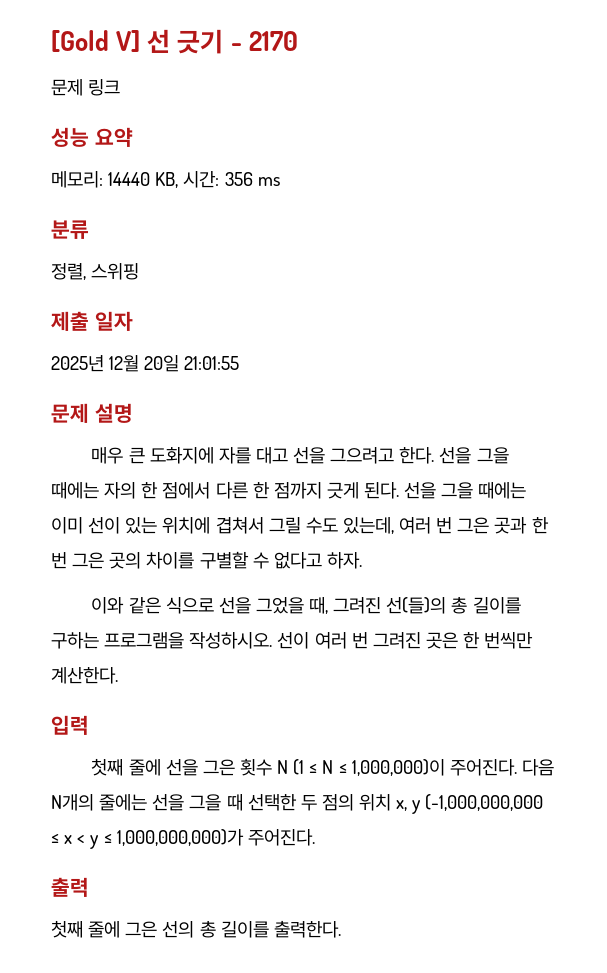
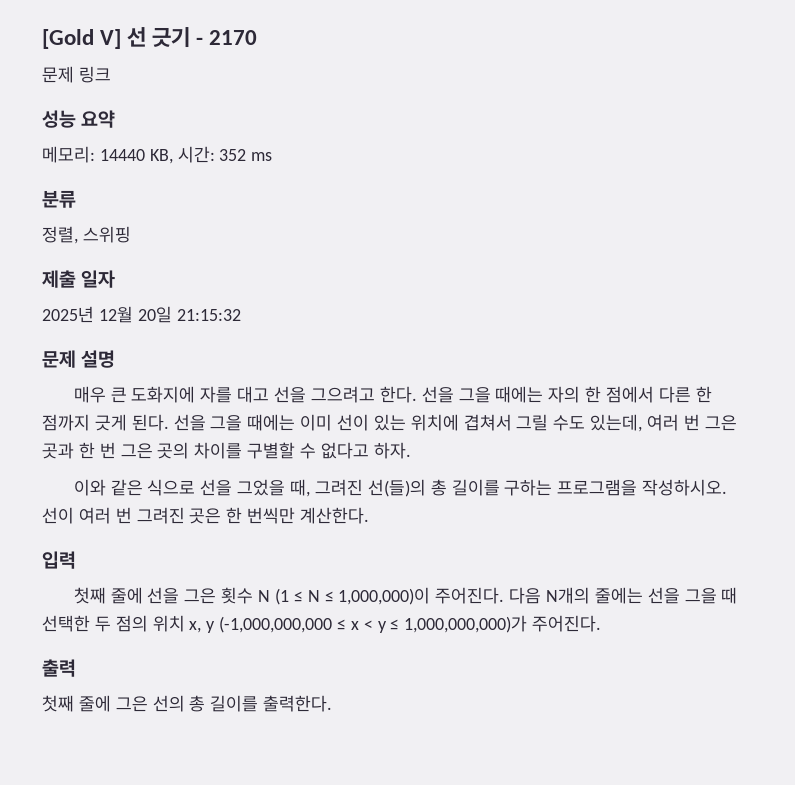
- 메모리: 14440 KB, 시간: 356 ms
+ 메모리: 14440 KB, 시간: 352 ms
- 2025년 12월 20일 21:01:55
+ 2025년 12월 20일 21:15:32

